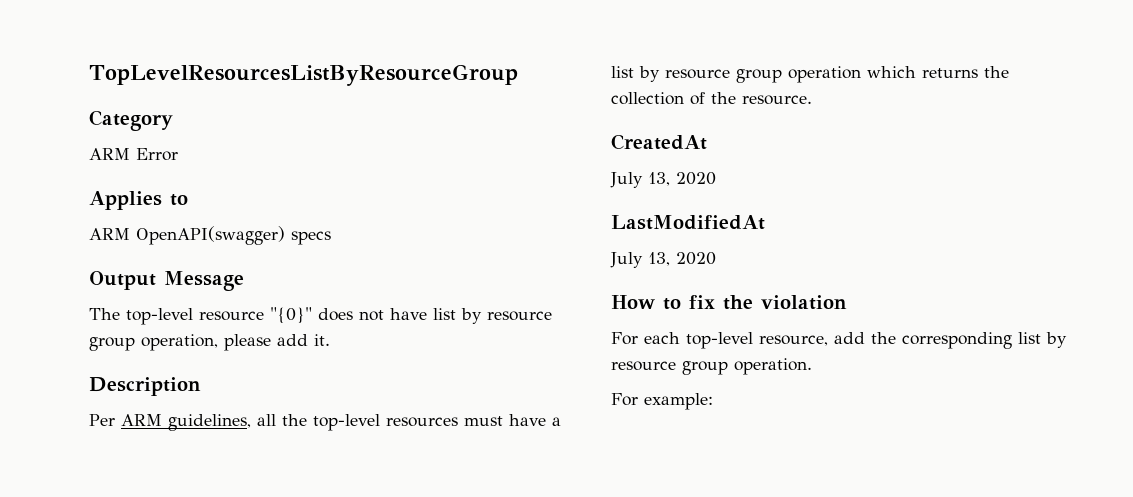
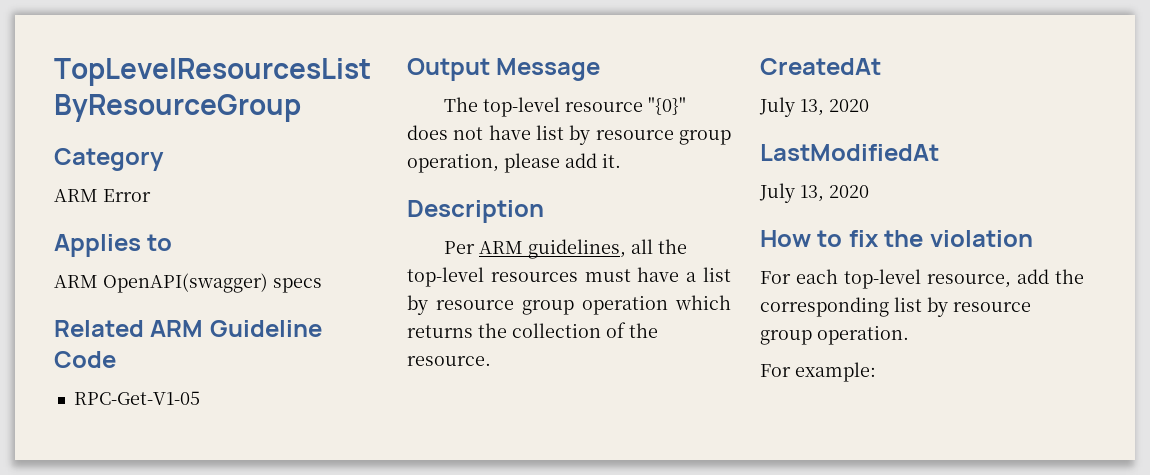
+ Related ARM Guideline Code
+ RPC-Get-V1-05

